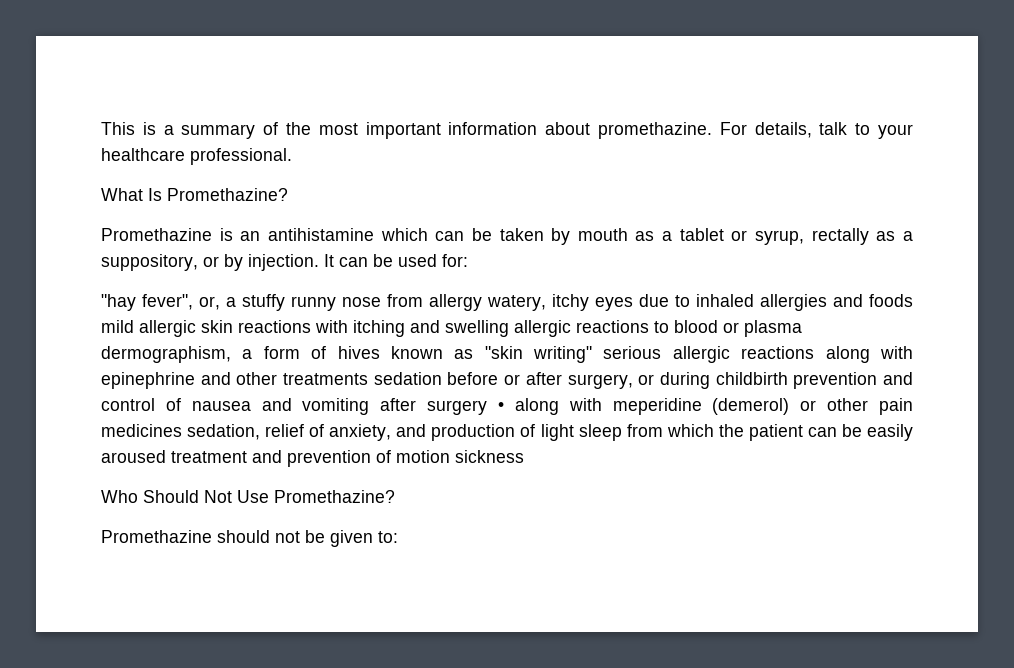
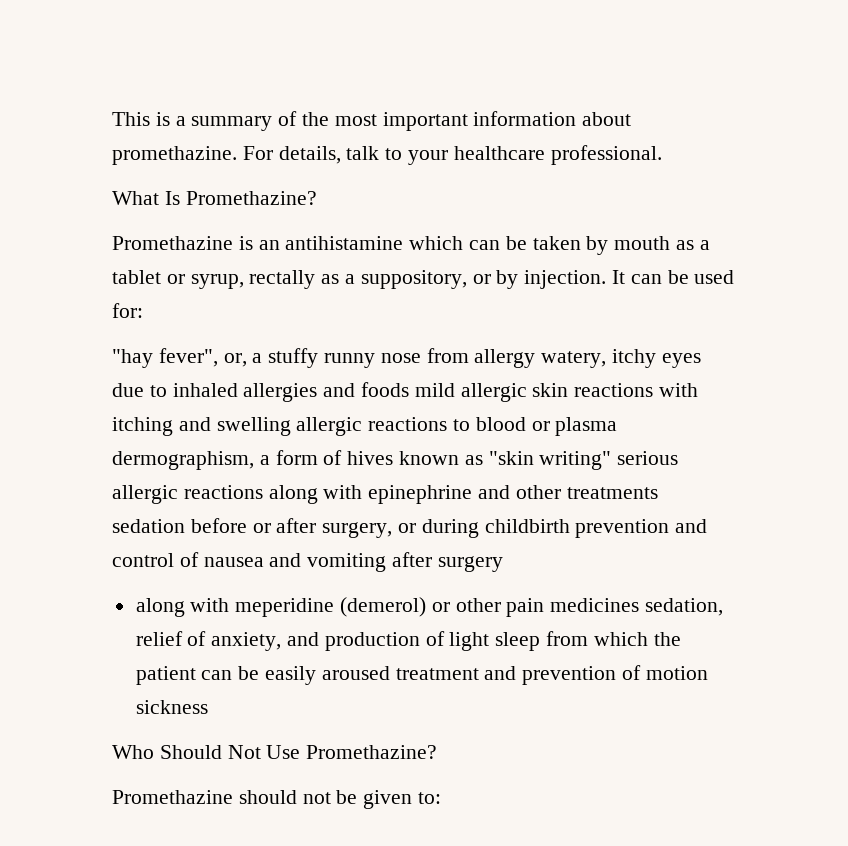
- "hay fever", or, a stuffy runny nose from allergy watery, itchy eyes due to inhaled allergies and foods mild allergic skin reactions with itching and swelling allergic reactions to blood or plasma dermographism, a form of hives known as "skin writing" serious allergic reactions along with epinephrine and other treatments sedation before or after surgery, or during childbirth prevention and control of nausea and vomiting after surgery • along with meperidine (demerol) or other pain medicines sedation, relief of anxiety, and production of light sleep from which the patient can be easily aroused treatment and prevention of motion sickness
+ "hay fever", or, a stuffy runny nose from allergy watery, itchy eyes due to inhaled allergies and foods mild allergic skin reactions with itching and swelling allergic reactions to blood or plasma dermographism, a form of hives known as "skin writing" serious allergic reactions along with epinephrine and other treatments sedation before or after surgery, or during childbirth prevention and control of nausea and vomiting after surgery
+ along with meperidine (demerol) or other pain medicines sedation, relief of anxiety, and production of light sleep from which the patient can be easily aroused treatment and prevention of motion sickness

